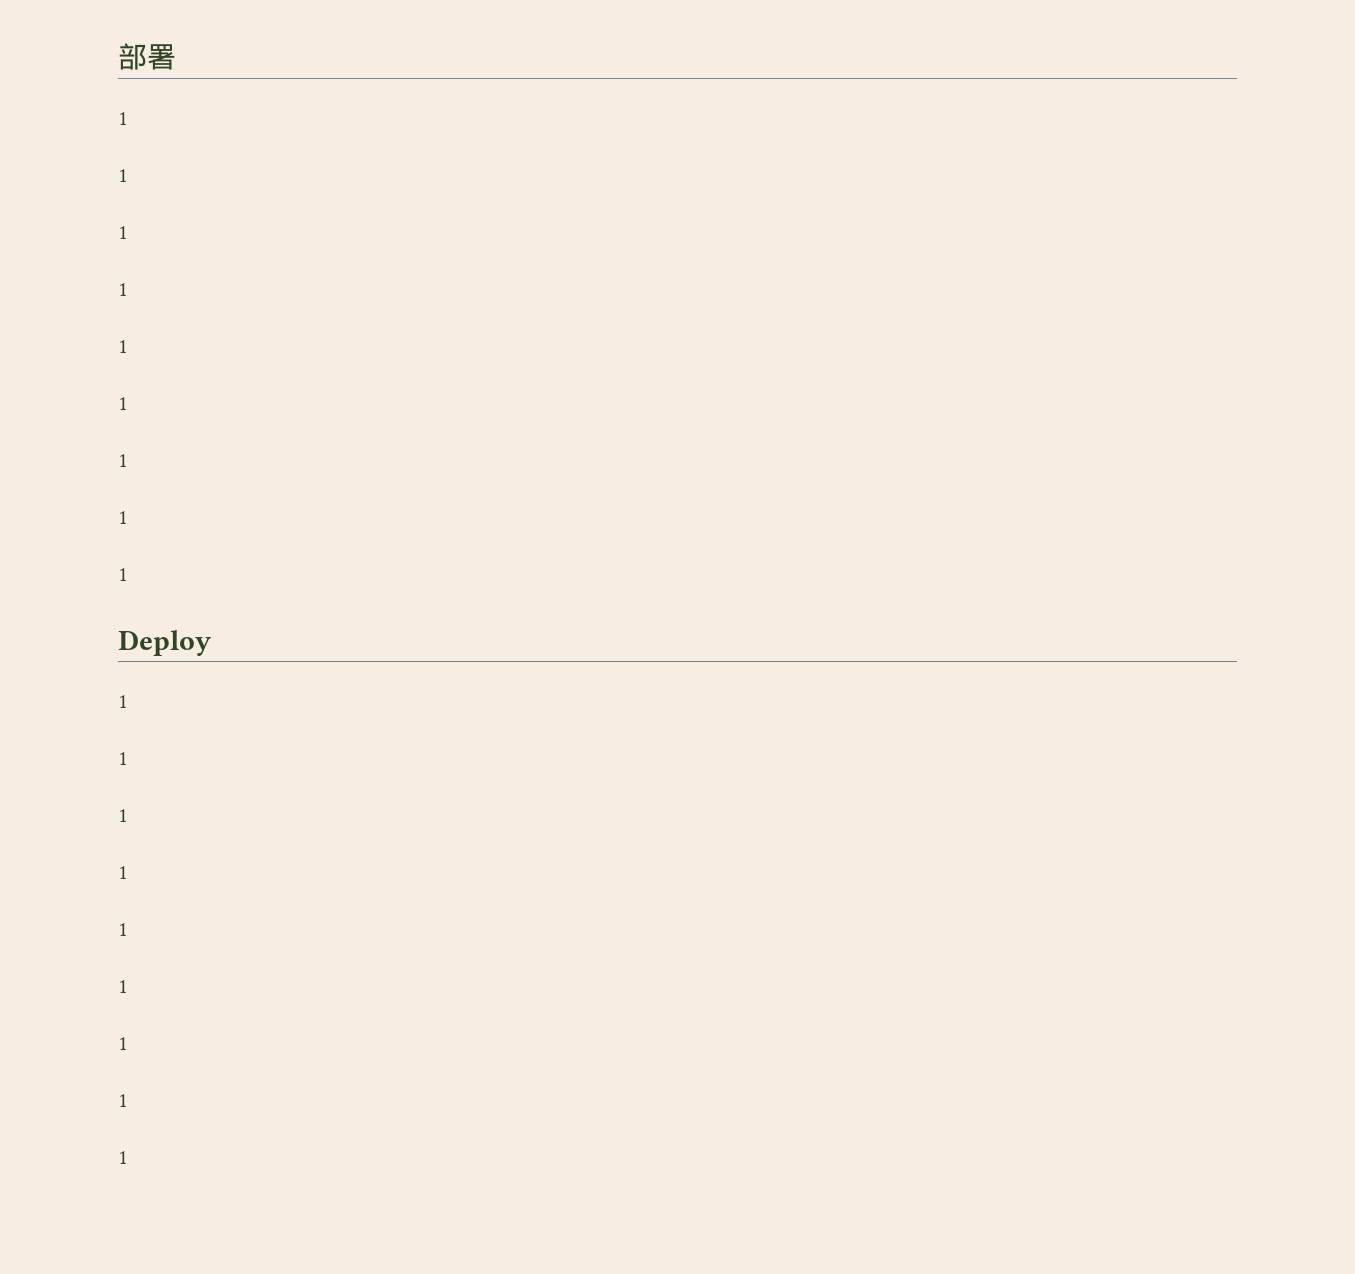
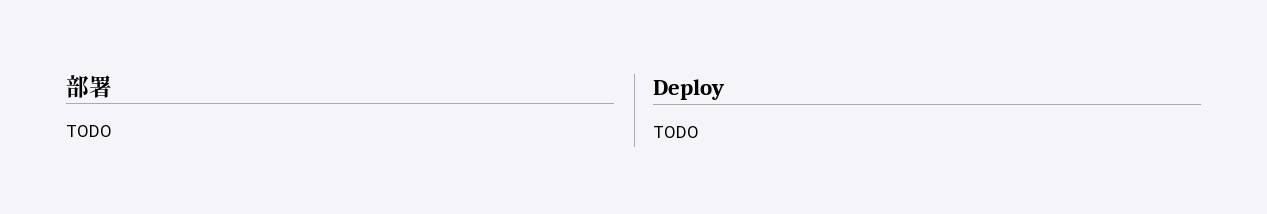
  部署
- 1
- 1
- 1
- 1
- 1
- 1
- 1
- 1
- 1
+ TODO
  Deploy
- 1
- 1
- 1
- 1
- 1
- 1
- 1
- 1
- 1
+ TODO

